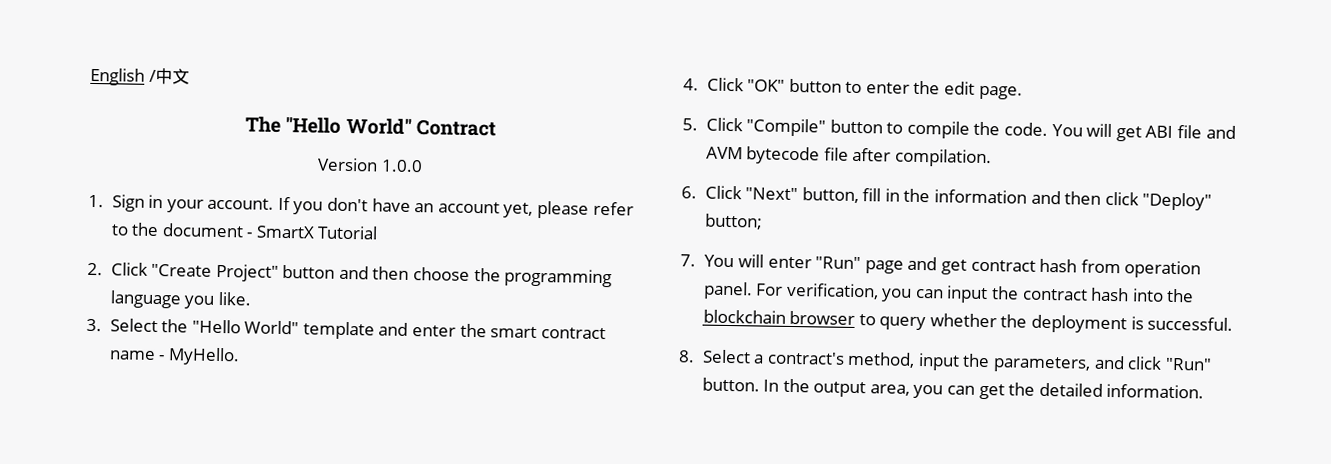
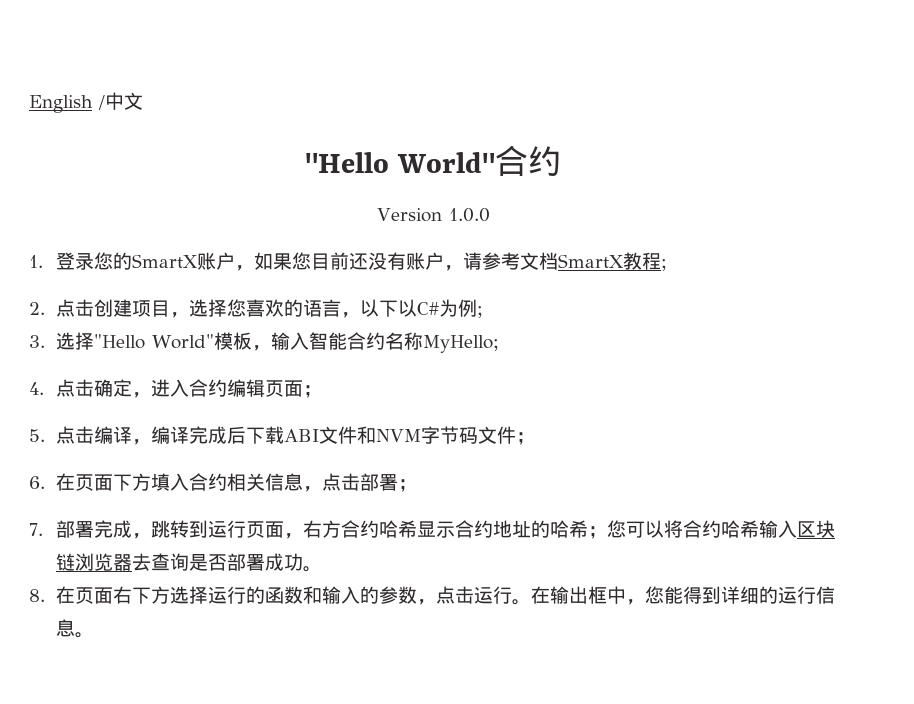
- The "Hello World" Contract
+ "Hello World"合约
- 1. Sign in your account. If you don't have an account yet, please refer to the document - SmartX Tutorial
- 2. Click "Create Project" button and then choose the programming language you like.
- 3. Select the "Hello World" template and enter the smart contract name - MyHello.
- 4. Click "OK" button to enter the edit page.
- 5. Click "Compile" button to compile the code. You will get ABI file and AVM bytecode file after compilation.
- 6. Click "Next" button, fill in the information and then click "Deploy" button;
- 7. You will enter "Run" page and get contract hash from operation panel. For verification, you can input the contract hash into the blockchain browser to query whether the deployment is successful.
- 8. Select a contract's method, input the parameters, and click "Run" button. In the output area, you can get the detailed information.
+ 1.登录您的SmartX账户，如果您目前还没有账户，请参考文档SmartX教程;
+ 2.点击创建项目，选择您喜欢的语言，以下以C#为例;
+ 3.选择"Hello World"模板，输入智能合约名称MyHello;
+ 4.点击确定，进入合约编辑页面；
+ 5.点击编译，编译完成后下载ABI文件和NVM字节码文件；
+ 6.在页面下方填入合约相关信息，点击部署；
+ 7.部署完成，跳转到运行页面，右方合约哈希显示合约地址的哈希；您可以将合约哈希输入区块链浏览器去查询是否部署成功。
+ 8.在页面右下方选择运行的函数和输入的参数，点击运行。在输出框中，您能得到详细的运行信息。

